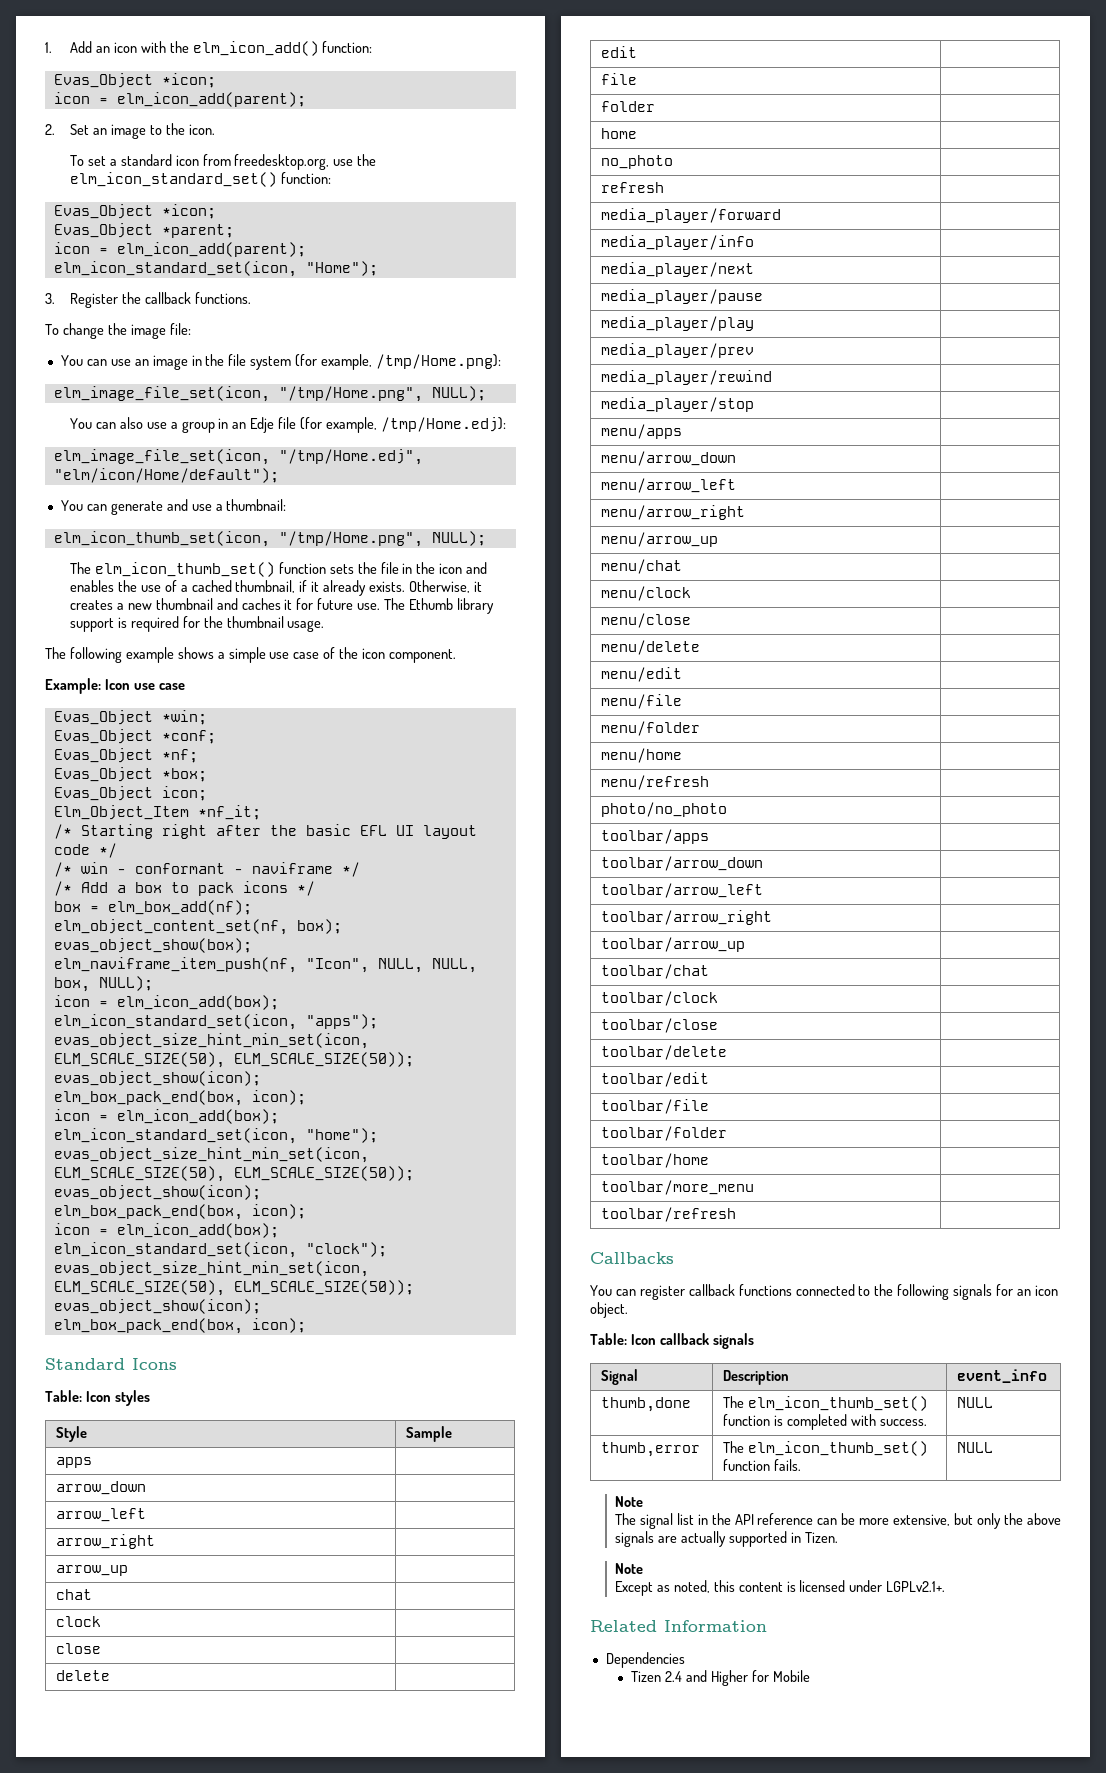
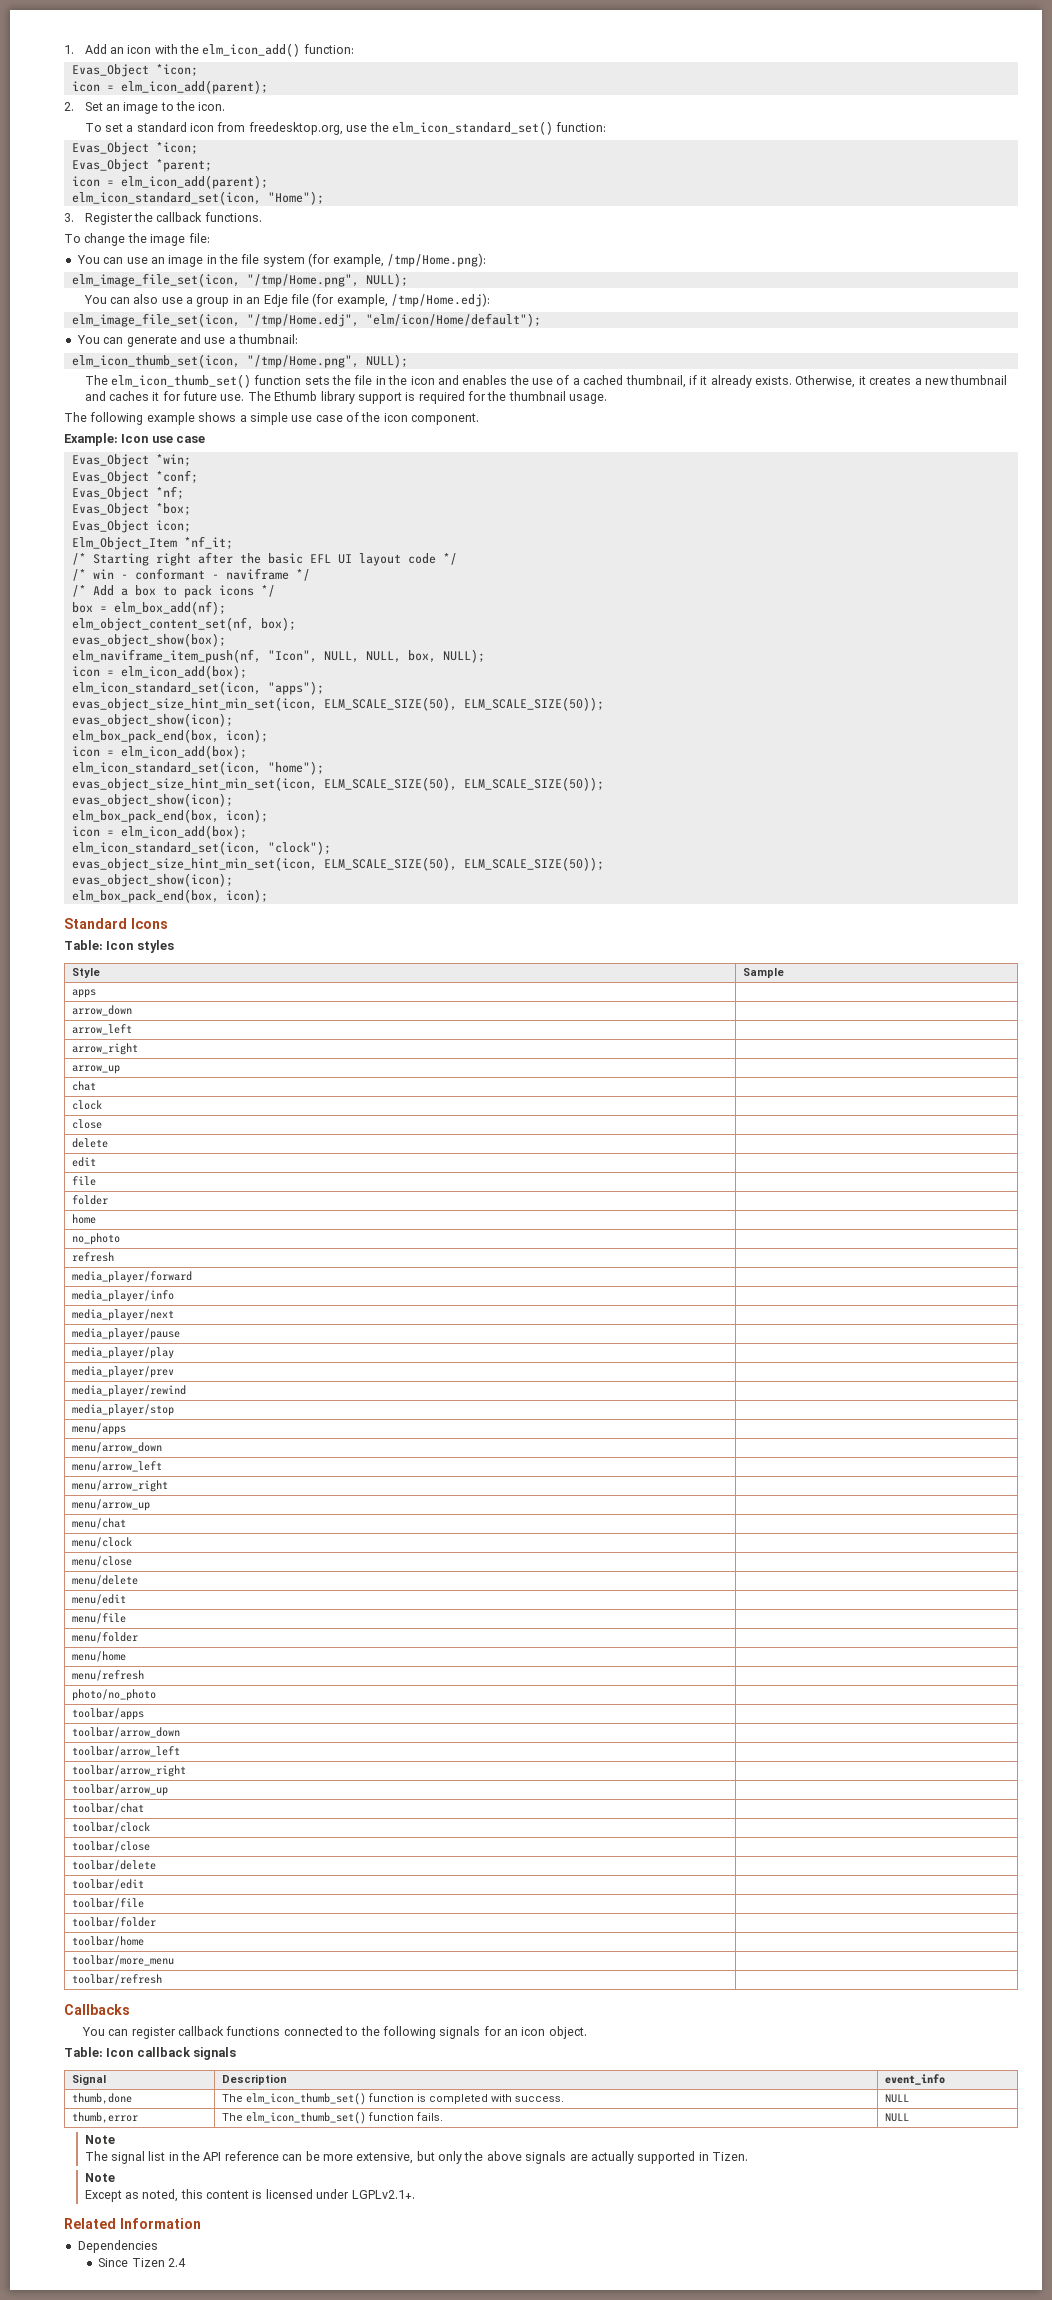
- Tizen 2.4 and Higher for Mobile
+ Since Tizen 2.4

